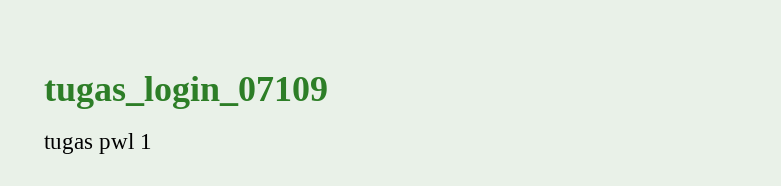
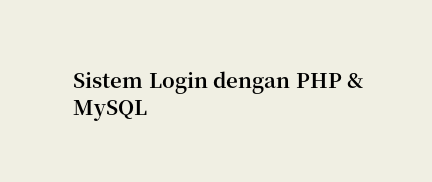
- tugas_login_07109
- tugas pwl 1
+ Sistem Login dengan PHP & MySQL

